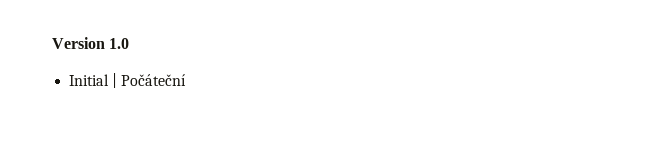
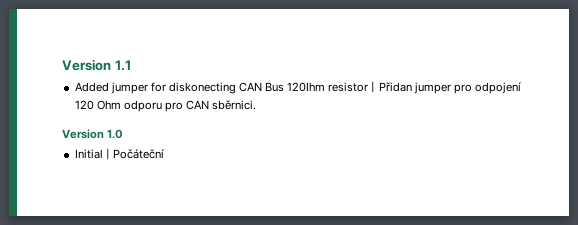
+ Version 1.1
+ Added jumper for diskonecting CAN Bus 120Ihm resistor | Přidan jumper pro odpojení 120 Ohm odporu pro CAN sběrnici.

